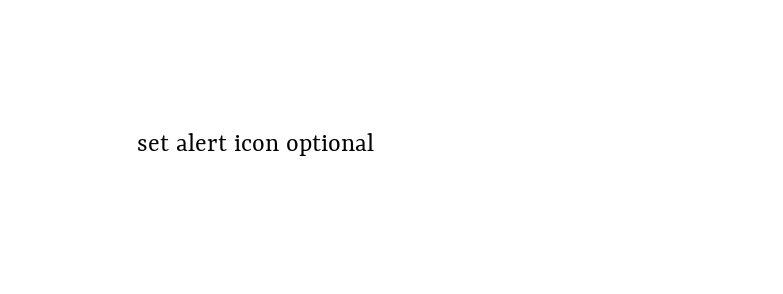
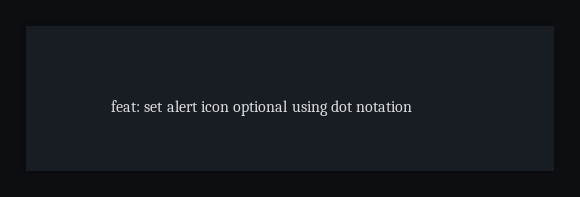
- set alert icon optional
+ feat: set alert icon optional using dot notation

